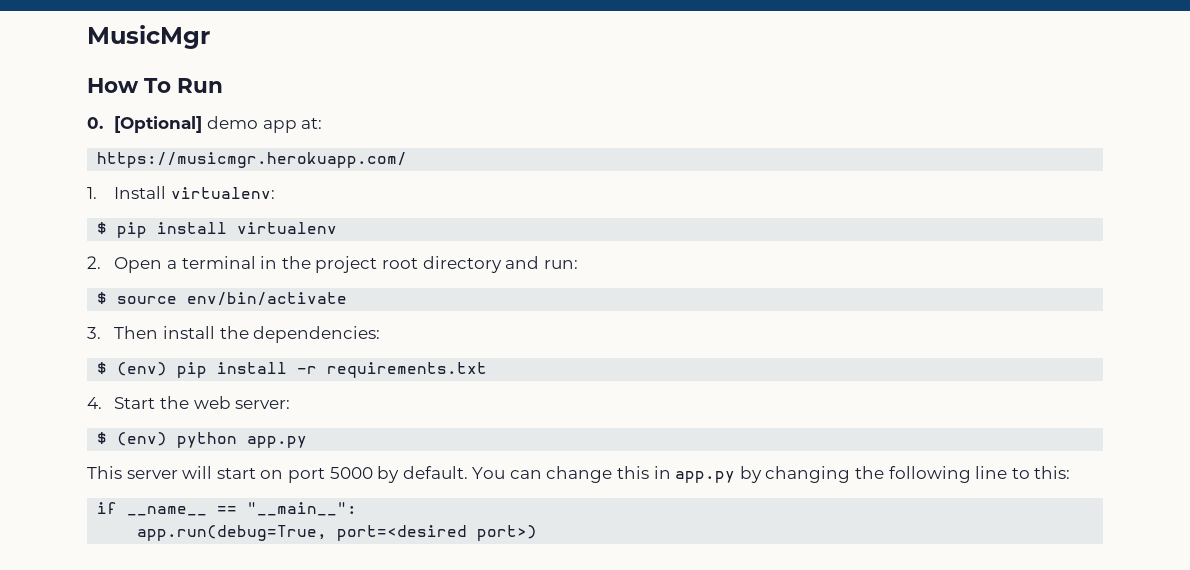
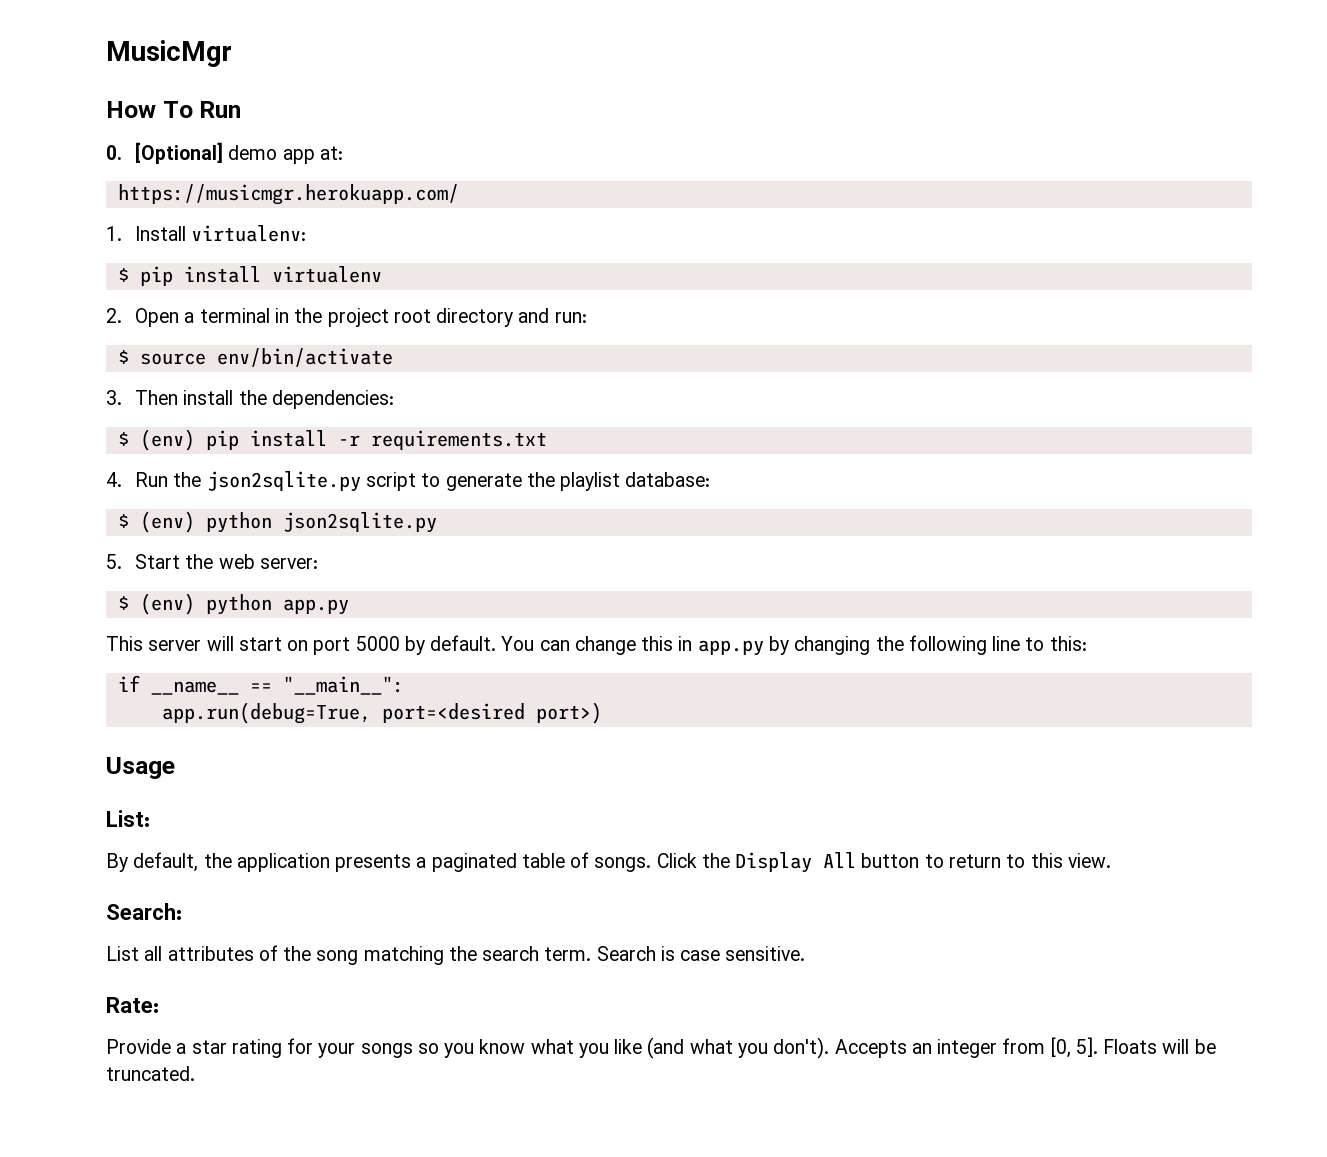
- 4. Start the web server:
+ 4. Run the json2sqlite.py script to generate the playlist database:
+ $ (env) python json2sqlite.py
+ 5. Start the web server:
+ Usage
+ List:
+ By default, the application presents a paginated table of songs. Click the Display All button to return to this view.
+ Search:
+ List all attributes of the song matching the search term. Search is case sensitive.
+ Rate:
+ Provide a star rating for your songs so you know what you like (and what you don't). Accepts an integer from [0, 5]. Floats will be truncated.

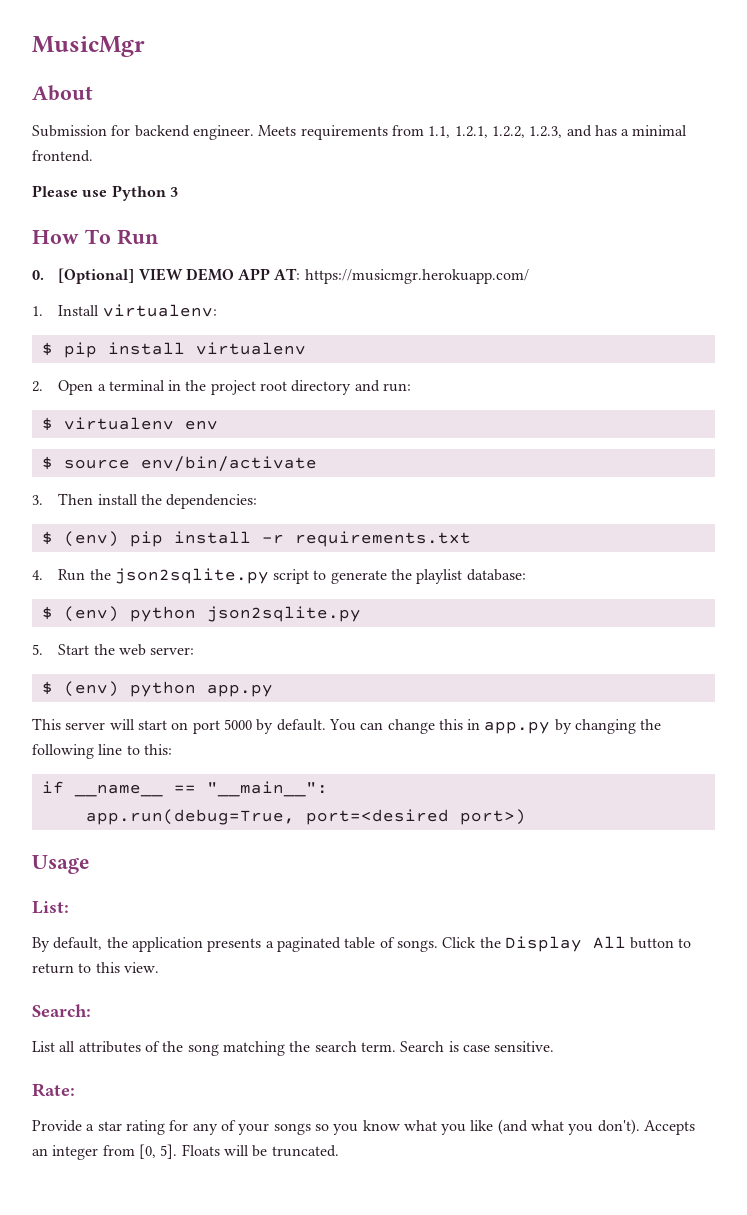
+ About
+ Submission for backend engineer. Meets requirements from 1.1, 1.2.1, 1.2.2, 1.2.3, and has a minimal frontend.
+ Please use Python 3
- 0. [Optional] demo app at:
- https://musicmgr.herokuapp.com/
+ 0. [Optional] VIEW DEMO APP AT: https://musicmgr.herokuapp.com/
+ $ virtualenv env
- Provide a star rating for your songs so you know what you like (and what you don't).
+ Provide a star rating for any of your songs so you know what you like (and what you don't).

